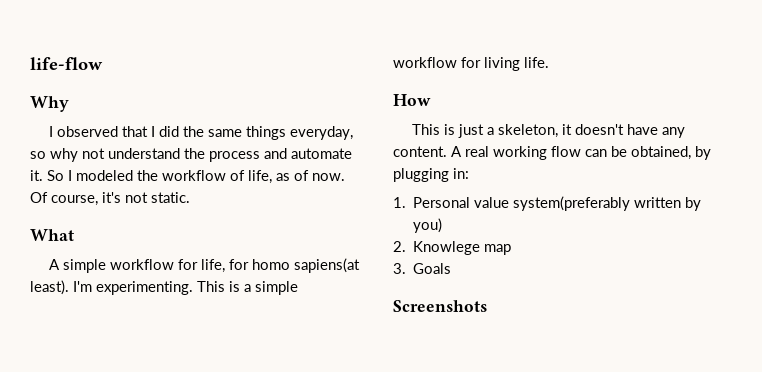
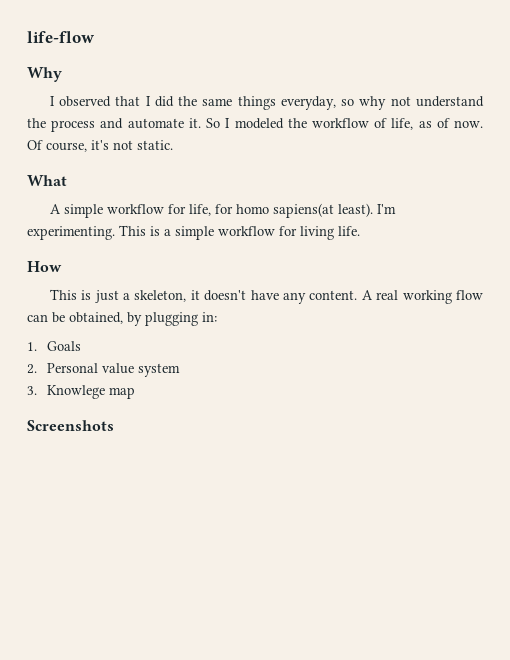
- 1. Personal value system(preferably written by you)
- 2. Knowlege map
+ 1. Goals
+ 2. Personal value system
+ 3. Knowlege map
- 3. Goals

